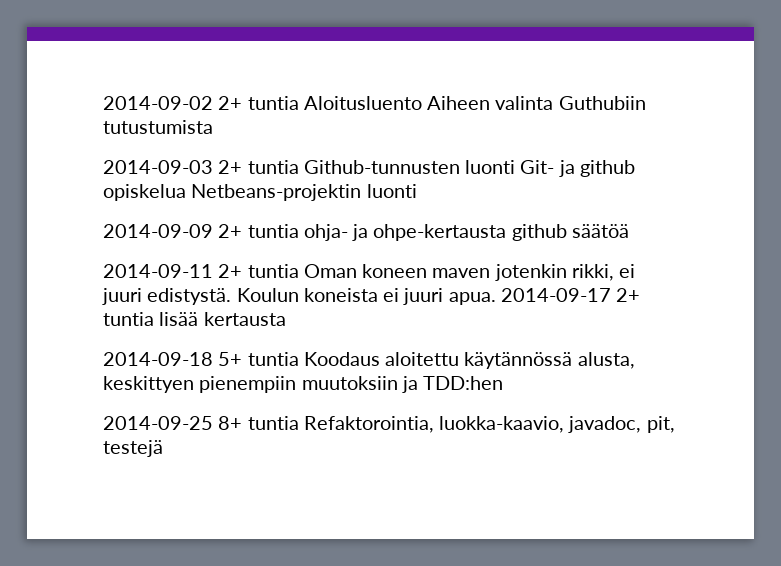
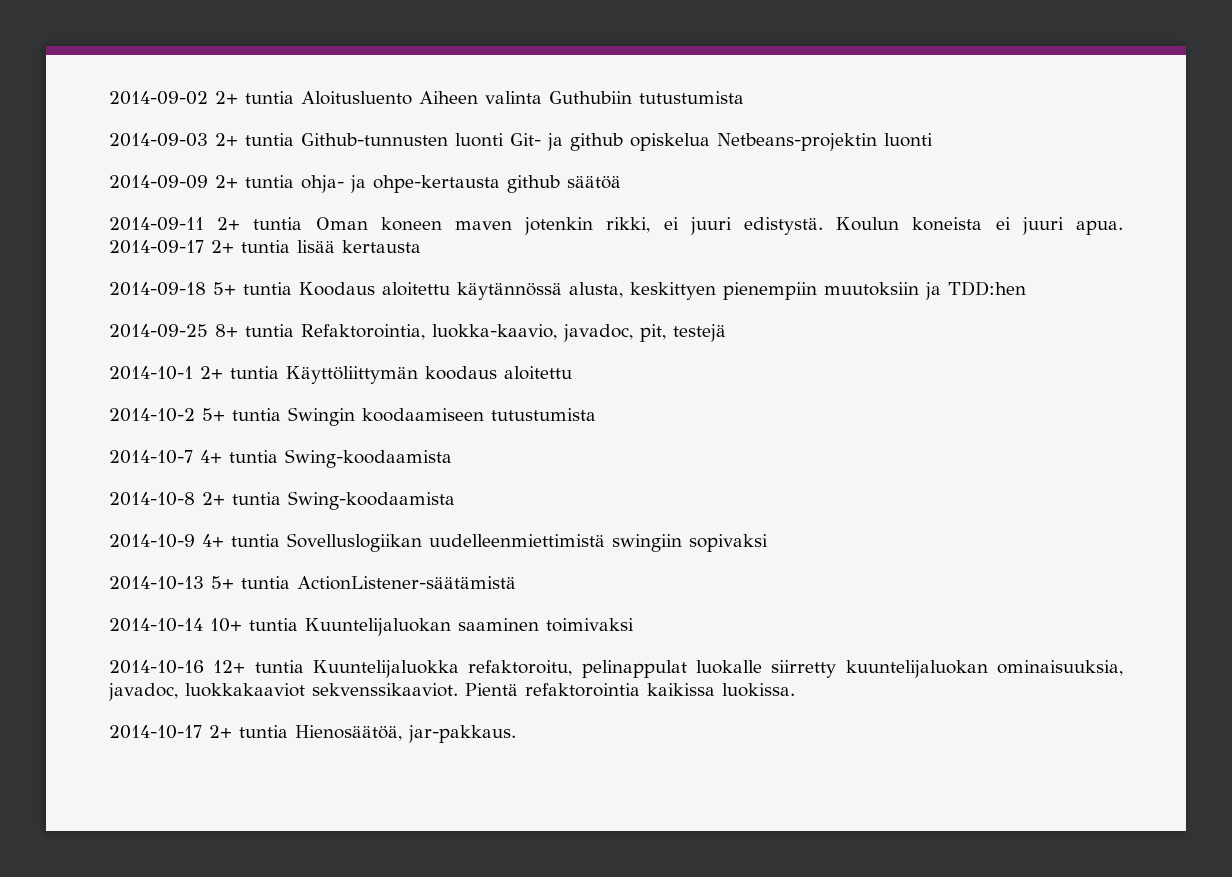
+ 2014-10-1 2+ tuntia Käyttöliittymän koodaus aloitettu
+ 2014-10-2 5+ tuntia Swingin koodaamiseen tutustumista
+ 2014-10-7 4+ tuntia Swing-koodaamista
+ 2014-10-8 2+ tuntia Swing-koodaamista
+ 2014-10-9 4+ tuntia Sovelluslogiikan uudelleenmiettimistä swingiin sopivaksi
+ 2014-10-13 5+ tuntia ActionListener-säätämistä
+ 2014-10-14 10+ tuntia Kuuntelijaluokan saaminen toimivaksi
+ 2014-10-16 12+ tuntia Kuuntelijaluokka refaktoroitu, pelinappulat luokalle siirretty kuuntelijaluokan ominaisuuksia, javadoc, luokkakaaviot sekvenssikaaviot. Pientä refaktorointia kaikissa luokissa.
+ 2014-10-17 2+ tuntia Hienosäätöä, jar-pakkaus.

